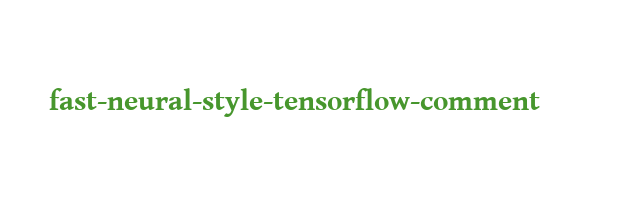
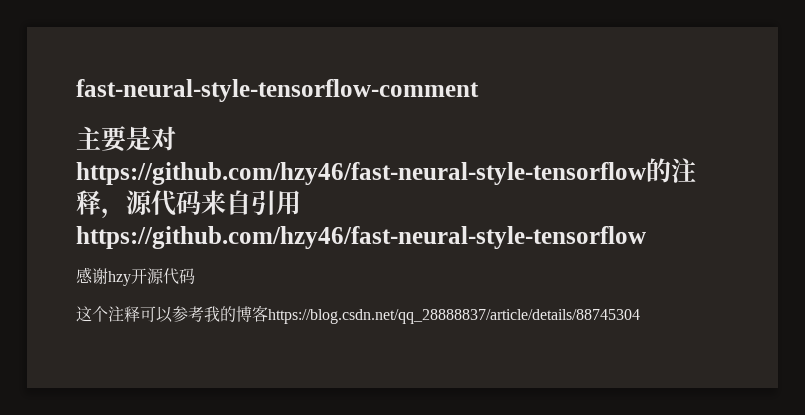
+ 主要是对https://github.com/hzy46/fast-neural-style-tensorflow的注释，源代码来自引用https://github.com/hzy46/fast-neural-style-tensorflow
+ 感谢hzy开源代码
+ 这个注释可以参考我的博客https://blog.csdn.net/qq_28888837/article/details/88745304

